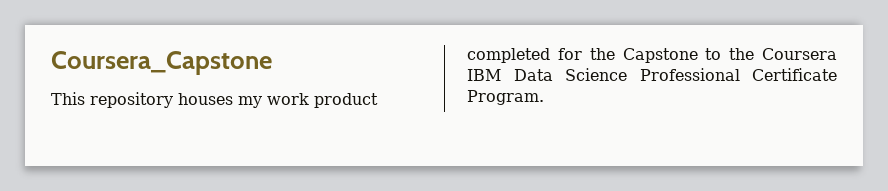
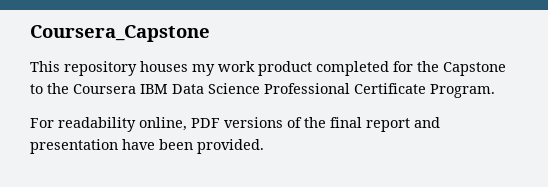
+ For readability online, PDF versions of the final report and presentation have been provided.

